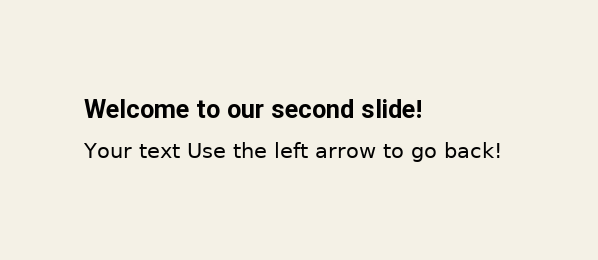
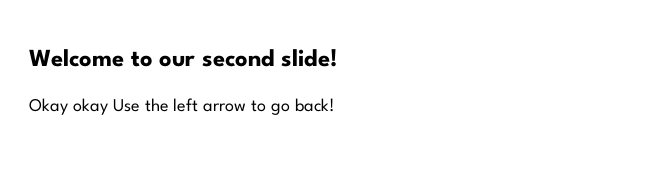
- Your text Use the left arrow to go back!
+ Okay okay Use the left arrow to go back!

